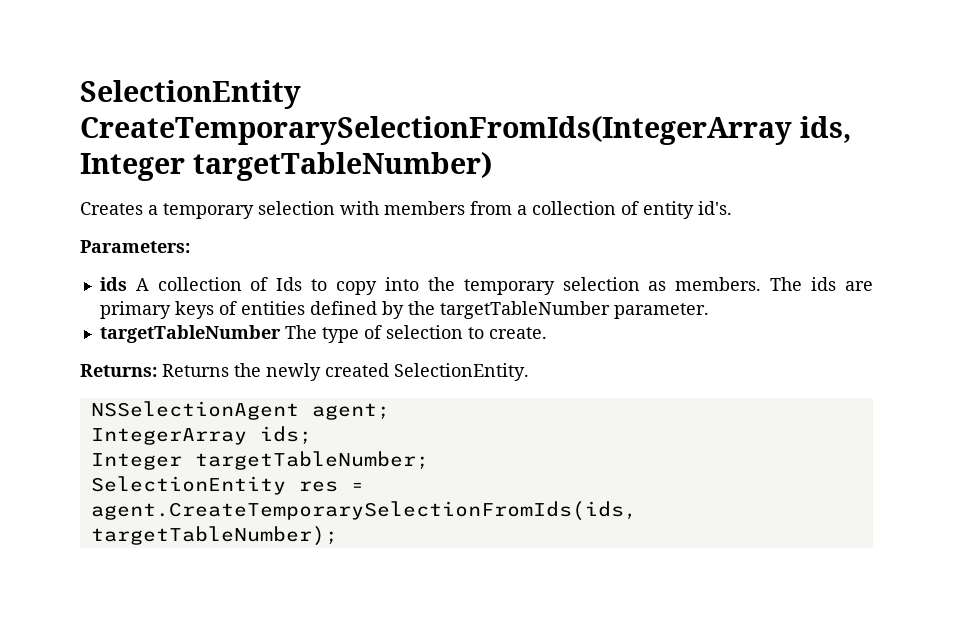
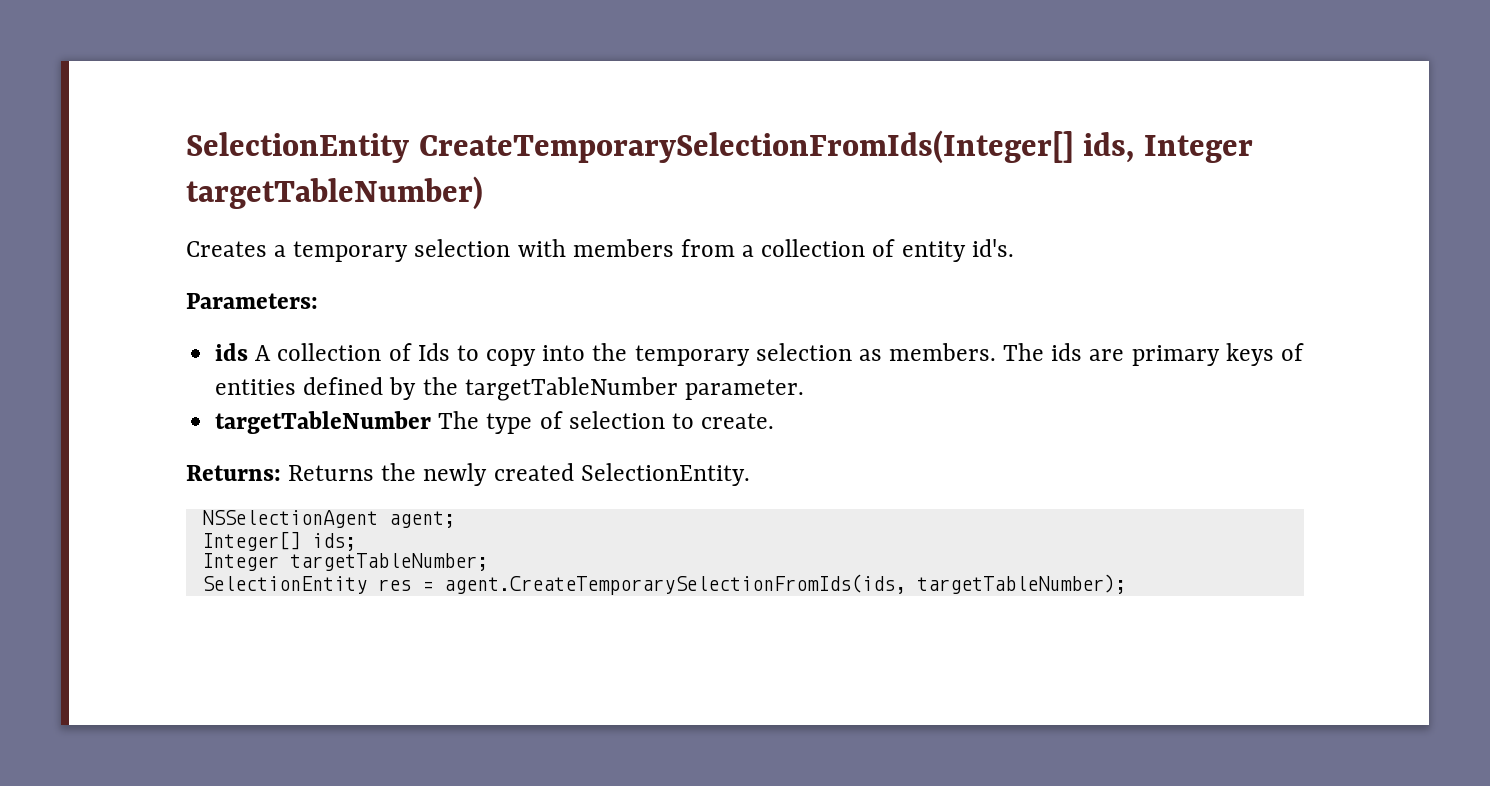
- SelectionEntity CreateTemporarySelectionFromIds(IntegerArray ids, Integer targetTableNumber)
+ SelectionEntity CreateTemporarySelectionFromIds(Integer[] ids, Integer targetTableNumber)
- IntegerArray ids;
+ Integer[] ids;

